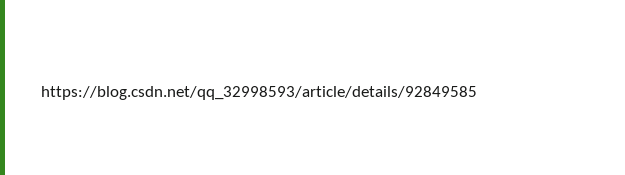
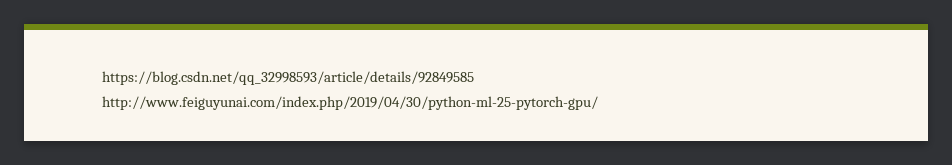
- https://blog.csdn.net/qq_32998593/article/details/92849585
+ https://blog.csdn.net/qq_32998593/article/details/92849585 http://www.feiguyunai.com/index.php/2019/04/30/python-ml-25-pytorch-gpu/

